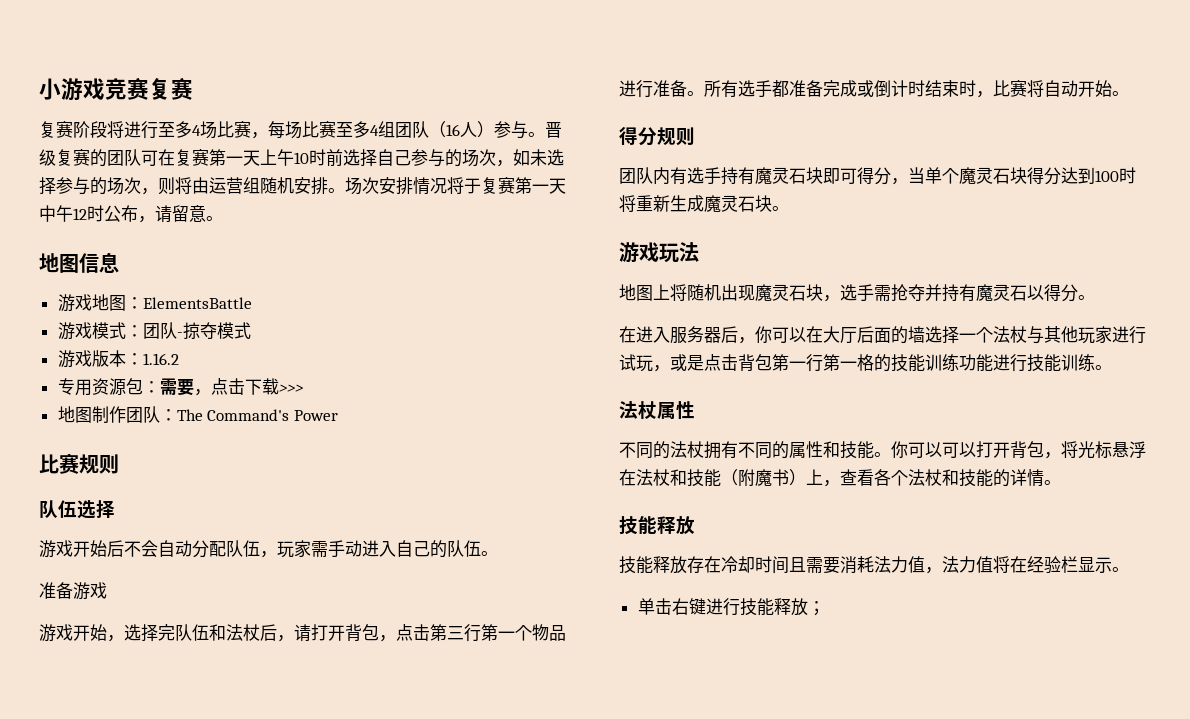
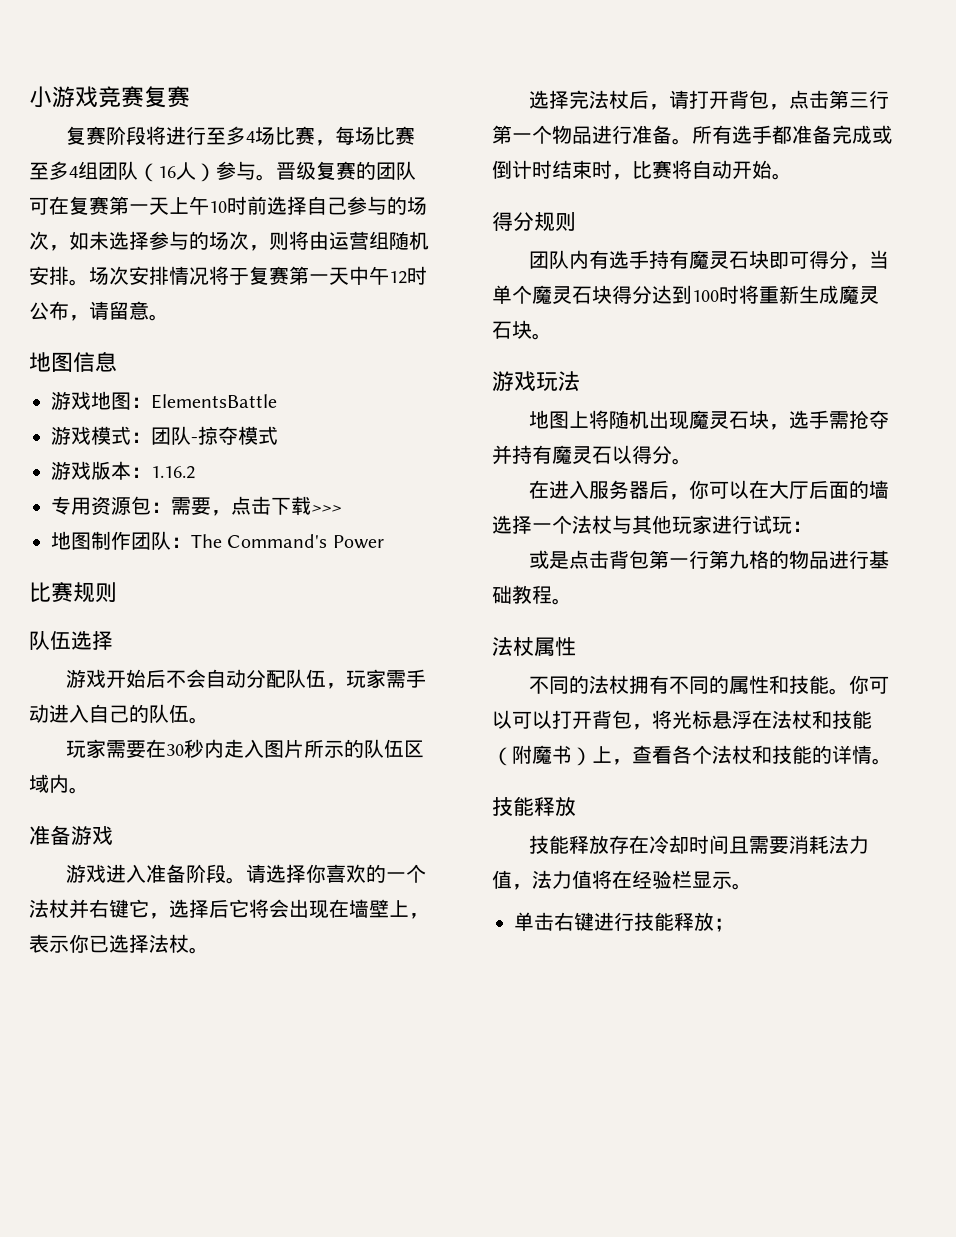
+ 玩家需要在30秒内走入图片所示的队伍区域内。
  准备游戏
- 游戏开始，选择完队伍和法杖后，请打开背包，点击第三行第一个物品进行准备。
+ 游戏进入准备阶段。请选择你喜欢的一个法杖并右键它，选择后它将会出现在墙壁上，表示你已选择法杖。
+ 选择完法杖后，请打开背包，点击第三行第一个物品进行准备。
- 在进入服务器后，你可以在大厅后面的墙选择一个法杖与其他玩家进行试玩，或是点击背包第一行第一格的技能训练功能进行技能训练。
+ 在进入服务器后，你可以在大厅后面的墙选择一个法杖与其他玩家进行试玩：
+ 或是点击背包第一行第九格的物品进行基础教程。

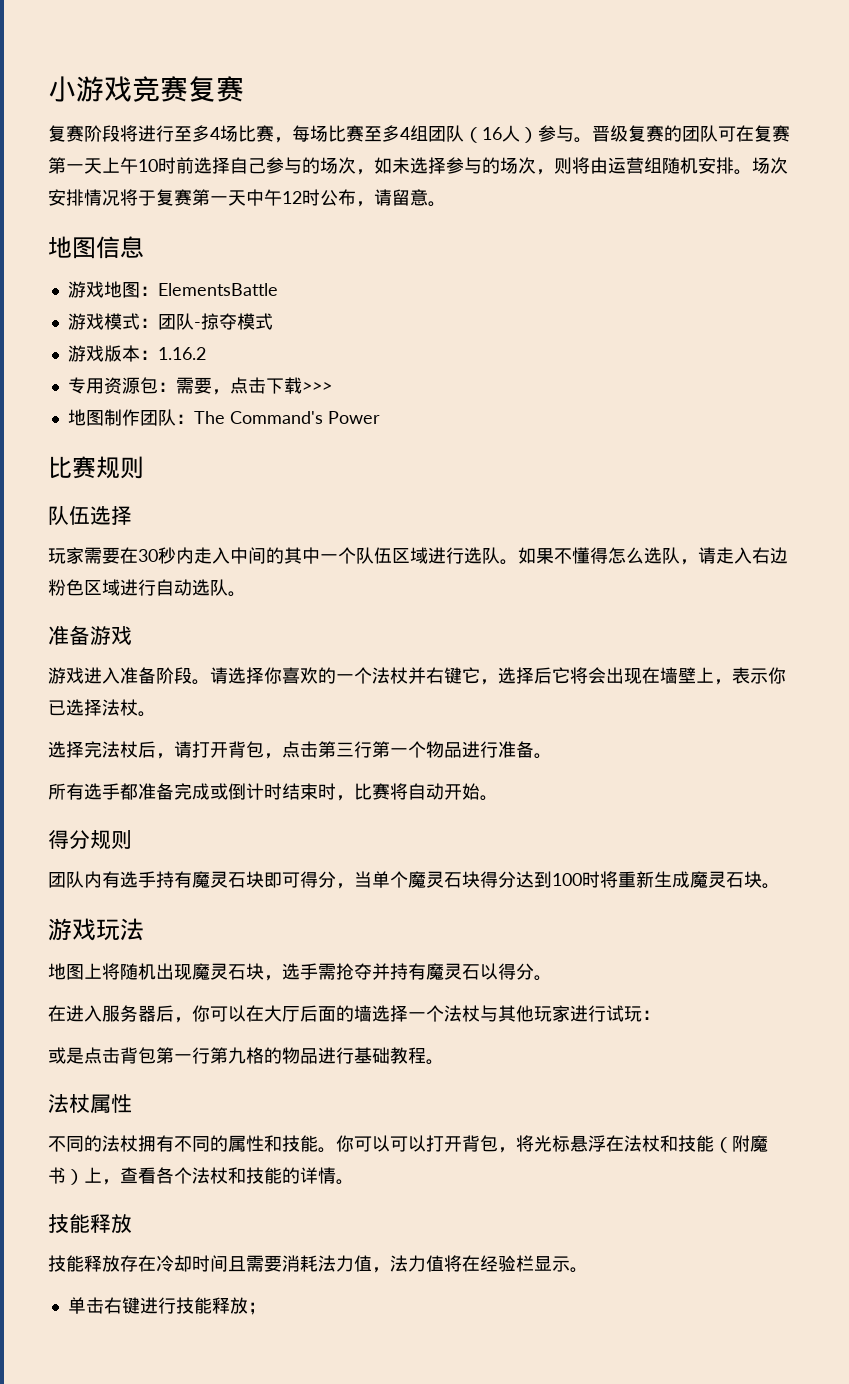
- 游戏开始后不会自动分配队伍，玩家需手动进入自己的队伍。
- 玩家需要在30秒内走入图片所示的队伍区域内。
+ 玩家需要在30秒内走入中间的其中一个队伍区域进行选队。如果不懂得怎么选队，请走入右边粉色区域进行自动选队。
- 选择完法杖后，请打开背包，点击第三行第一个物品进行准备。所有选手都准备完成或倒计时结束时，比赛将自动开始。
+ 选择完法杖后，请打开背包，点击第三行第一个物品进行准备。
+ 所有选手都准备完成或倒计时结束时，比赛将自动开始。

